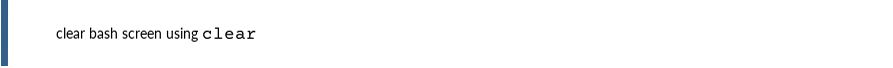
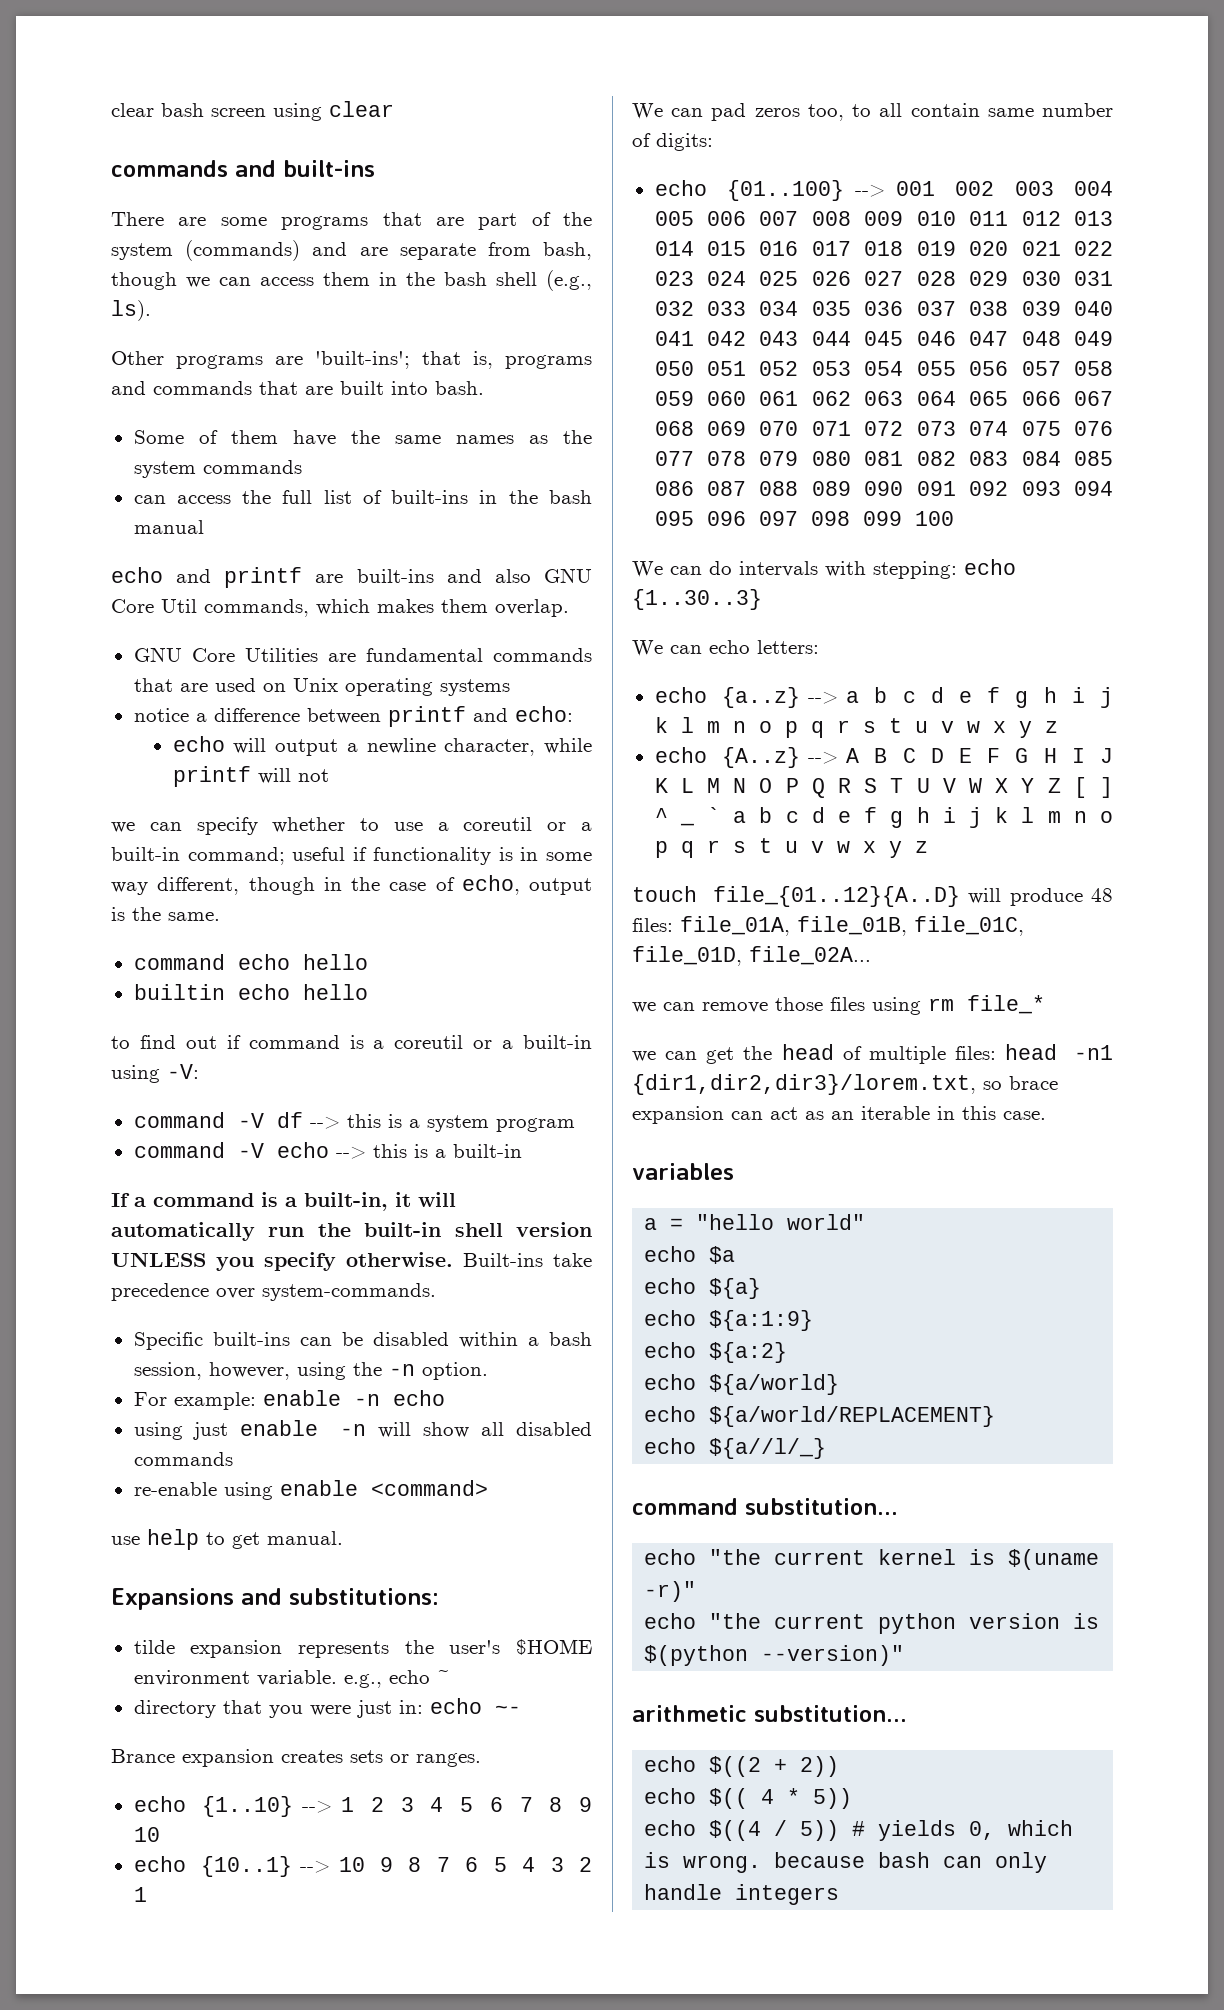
+ commands and built-ins
+ There are some programs that are part of the system (commands) and are separate from bash, though we can access them in the bash shell (e.g., ls).
+ Other programs are 'built-ins'; that is, programs and commands that are built into bash.
+ Some of them have the same names as the system commands
+ can access the full list of built-ins in the bash manual
+ echo and printf are built-ins and also GNU Core Util commands, which makes them overlap.
+ GNU Core Utilities are fundamental commands that are used on Unix operating systems
+ notice a difference between printf and echo:
+ echo will output a newline character, while printf will not
+ we can specify whether to use a coreutil or a built-in command; useful if functionality is in some way different, though in the case of echo, output is the same.
+ command echo hello
+ builtin echo hello
+ to find out if command is a coreutil or a built-in using -V:
+ command -V df --> this is a system program
+ command -V echo --> this is a built-in
+ If a command is a built-in, it will automatically run the built-in shell version UNLESS you specify otherwise. Built-ins take precedence over system-commands.
+ Specific built-ins can be disabled within a bash session, however, using the -n option.
+ For example: enable -n echo
+ using just enable -n will show all disabled commands
+ re-enable using enable <command>
+ use help to get manual.
+ Expansions and substitutions:
+ tilde expansion represents the user's $HOME environment variable. e.g., echo ~
+ directory that you were just in: echo ~-
+ Brance expansion creates sets or ranges.
+ echo {1..10} --> 1 2 3 4 5 6 7 8 9 10
+ echo {10..1} --> 10 9 8 7 6 5 4 3 2 1
+ We can pad zeros too, to all contain same number of digits:
+ echo {01..100} --> 001 002 003 004 005 006 007 008 009 010 011 012 013 014 015 016 017 018 019 020 021 022 023 024 025 026 027 028 029 030 031 032 033 034 035 036 037 038 039 040 041 042 043 044 045 046 047 048 049 050 051 052 053 054 055 056 057 058 059 060 061 062 063 064 065 066 067 068 069 070 071 072 073 074 075 076 077 078 079 080 081 082 083 084 085 086 087 088 089 090 091 092 093 094 095 096 097 098 099 100
+ We can do intervals with stepping: echo {1..30..3}
+ We can echo letters:
+ echo {a..z} --> a b c d e f g h i j k l m n o p q r s t u v w x y z
+ echo {A..z} --> A B C D E F G H I J K L M N O P Q R S T U V W X Y Z [ ] ^ _ ` a b c d e f g h i j k l m n o p q r s t u v w x y z
+ touch file_{01..12}{A..D} will produce 48 files: file_01A, file_01B, file_01C, file_01D, file_02A...
+ we can remove those files using rm file_*
+ we can get the head of multiple files: head -n1 {dir1,dir2,dir3}/lorem.txt, so brace expansion can act as an iterable in this case.
+ variables
+ a = "hello world"
+ echo $a
+ echo ${a}
+ echo ${a:1:9}
+ echo ${a:2}
+ echo ${a/world}
+ echo ${a/world/REPLACEMENT}
+ echo ${a//l/_}
+ command substitution...
+ echo "the current kernel is $(uname -r)"
+ echo "the current python version is $(python --version)"
+ arithmetic substitution...
+ echo $((2 + 2))
+ echo $(( 4 * 5))
+ echo $((4 / 5)) # yields 0, which is wrong. because bash can only handle integers

